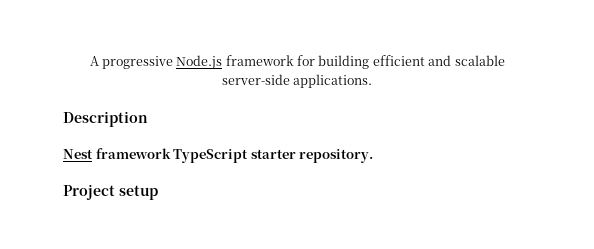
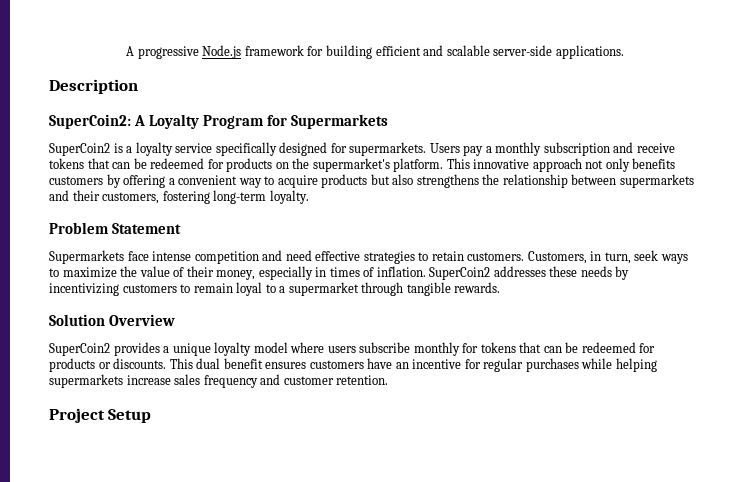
- Nest framework TypeScript starter repository.
+ SuperCoin2: A Loyalty Program for Supermarkets
+ SuperCoin2 is a loyalty service specifically designed for supermarkets. Users pay a monthly subscription and receive tokens that can be redeemed for products on the supermarket's platform. This innovative approach not only benefits customers by offering a convenient way to acquire products but also strengthens the relationship between supermarkets and their customers, fostering long-term loyalty.
+ Problem Statement
+ Supermarkets face intense competition and need effective strategies to retain customers. Customers, in turn, seek ways to maximize the value of their money, especially in times of inflation. SuperCoin2 addresses these needs by incentivizing customers to remain loyal to a supermarket through tangible rewards.
+ Solution Overview
+ SuperCoin2 provides a unique loyalty model where users subscribe monthly for tokens that can be redeemed for products or discounts. This dual benefit ensures customers have an incentive for regular purchases while helping supermarkets increase sales frequency and customer retention.
- Project setup
+ Project Setup

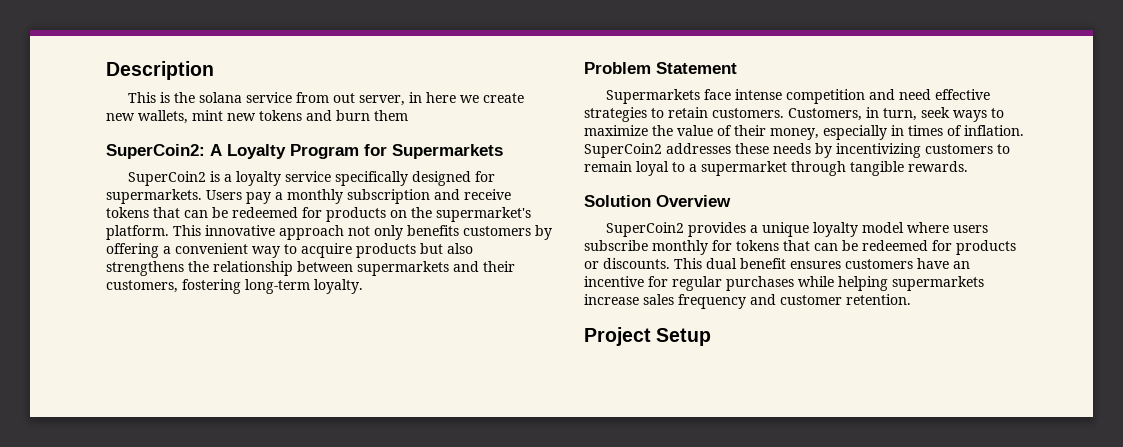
- A progressive Node.js framework for building efficient and scalable server-side applications.
  Description
+ This is the solana service from out server, in here we create new wallets, mint new tokens and burn them

